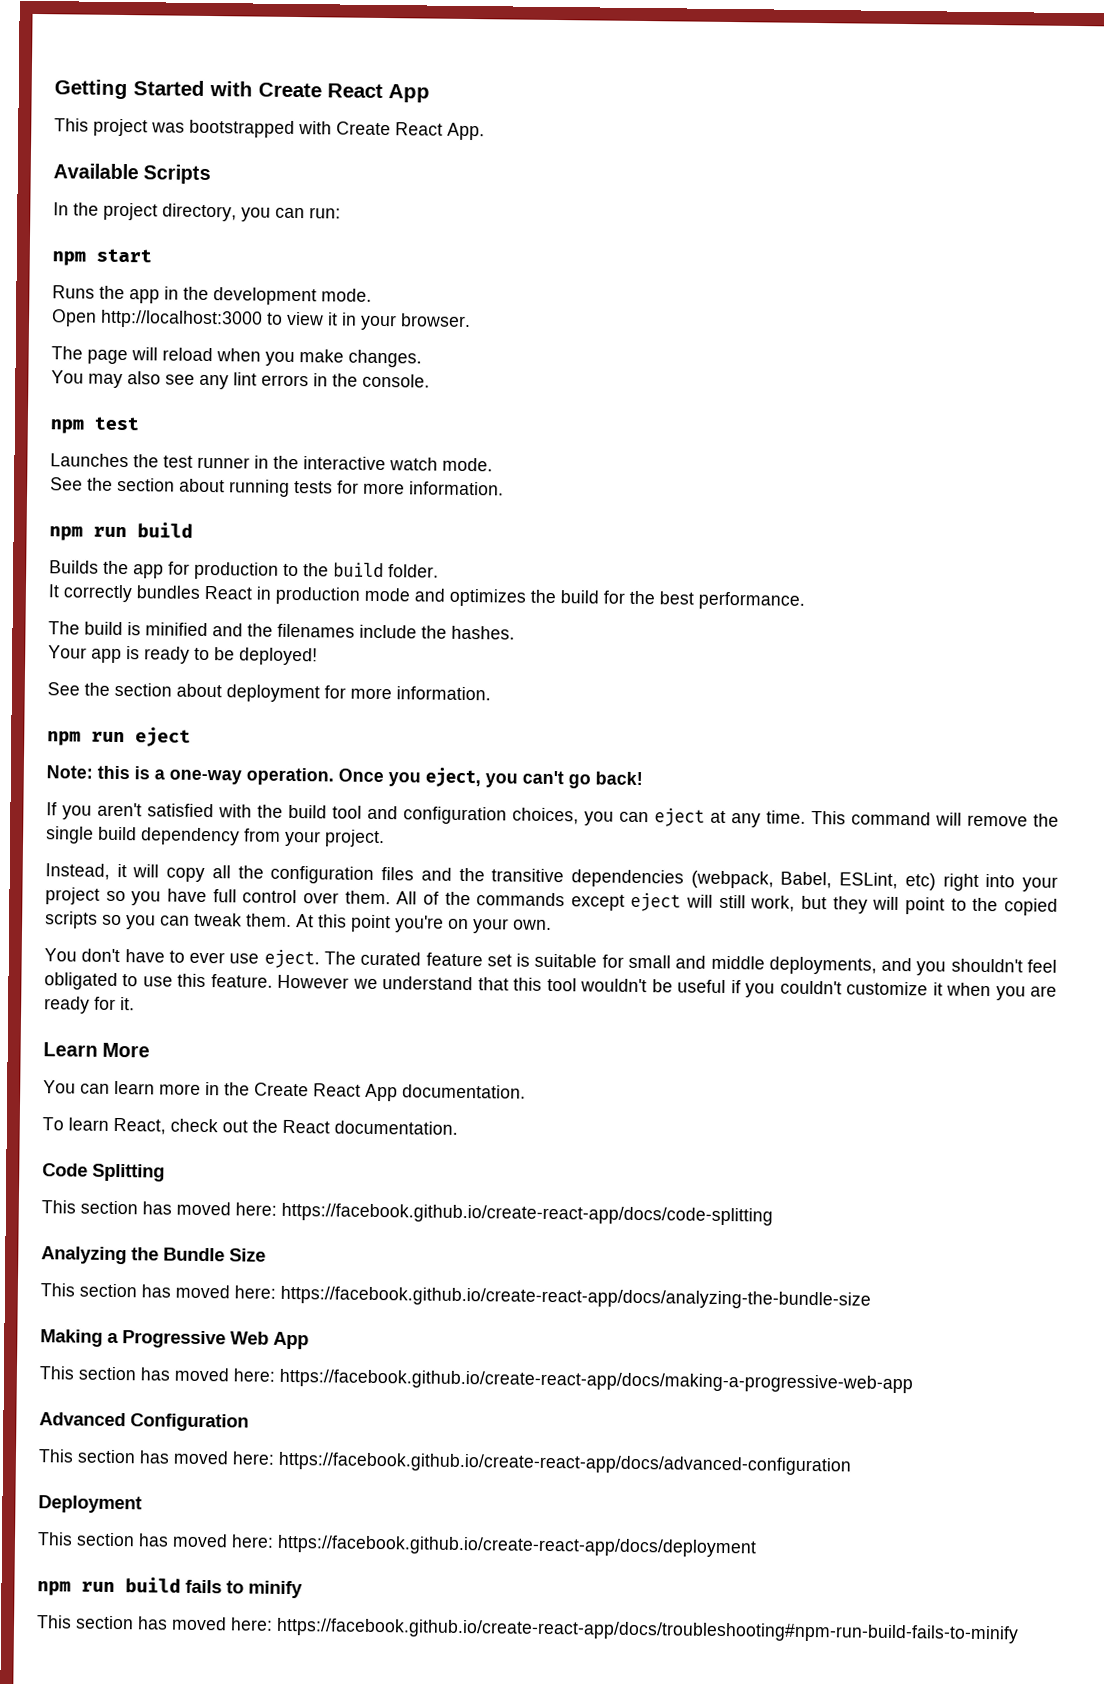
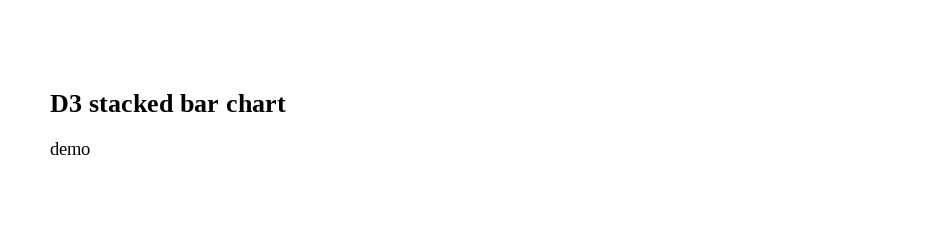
- Getting Started with Create React App
- This project was bootstrapped with Create React App.
- Available Scripts
- In the project directory, you can run:
- npm start
- Runs the app in the development mode.
- Open http://localhost:3000 to view it in your browser.
- The page will reload when you make changes.
- You may also see any lint errors in the console.
- npm test
- Launches the test runner in the interactive watch mode.
- See the section about running tests for more information.
- npm run build
- Builds the app for production to the build folder.
- It correctly bundles React in production mode and optimizes the build for the best performance.
- The build is minified and the filenames include the hashes.
- Your app is ready to be deployed!
- See the section about deployment for more information.
- npm run eject
- Note: this is a one-way operation. Once you eject, you can't go back!
- If you aren't satisfied with the build tool and configuration choices, you can eject at any time. This command will remove the single build dependency from your project.
- Instead, it will copy all the configuration files and the transitive dependencies (webpack, Babel, ESLint, etc) right into your project so you have full control over them. All of the commands except eject will still work, but they will point to the copied scripts so you can tweak them. At this point you're on your own.
- You don't have to ever use eject. The curated feature set is suitable for small and middle deployments, and you shouldn't feel obligated to use this feature. However we understand that this tool wouldn't be useful if you couldn't customize it when you are ready for it.
- Learn More
- You can learn more in the Create React App documentation.
- To learn React, check out the React documentation.
- Code Splitting
- This section has moved here: https://facebook.github.io/create-react-app/docs/code-splitting
- Analyzing the Bundle Size
- This section has moved here: https://facebook.github.io/create-react-app/docs/analyzing-the-bundle-size
- Making a Progressive Web App
- This section has moved here: https://facebook.github.io/create-react-app/docs/making-a-progressive-web-app
- Advanced Configuration
- This section has moved here: https://facebook.github.io/create-react-app/docs/advanced-configuration
- Deployment
- This section has moved here: https://facebook.github.io/create-react-app/docs/deployment
- npm run build fails to minify
- This section has moved here: https://facebook.github.io/create-react-app/docs/troubleshooting#npm-run-build-fails-to-minify
+ D3 stacked bar chart
+ demo

